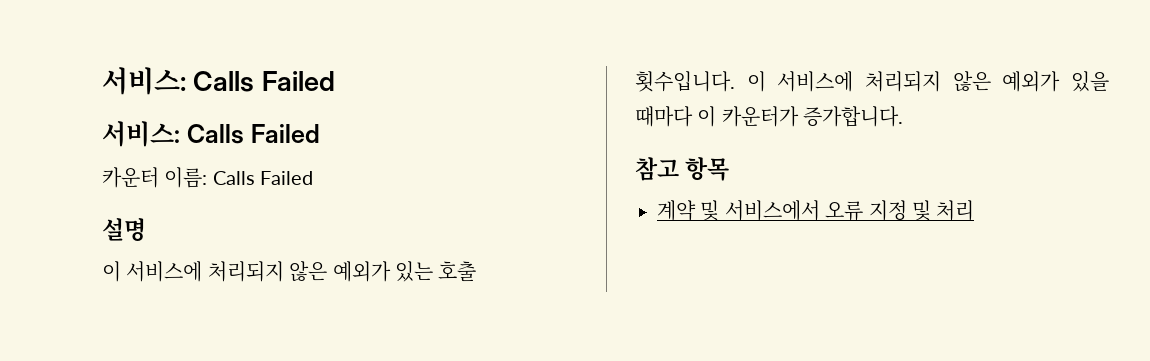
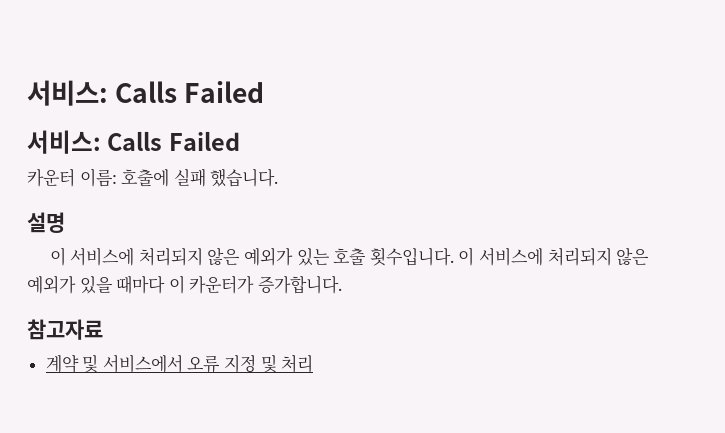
- 카운터 이름: Calls Failed
+ 카운터 이름: 호출에 실패 했습니다.
- 참고 항목
+ 참고자료

